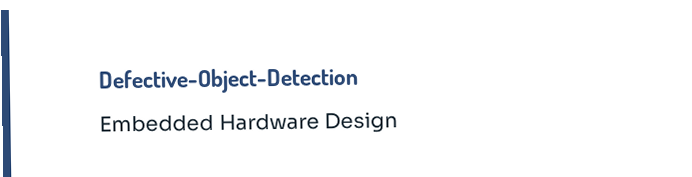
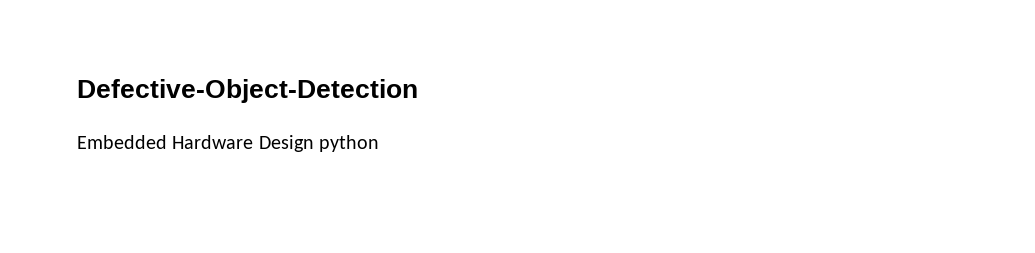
- Embedded Hardware Design
+ Embedded Hardware Design python

